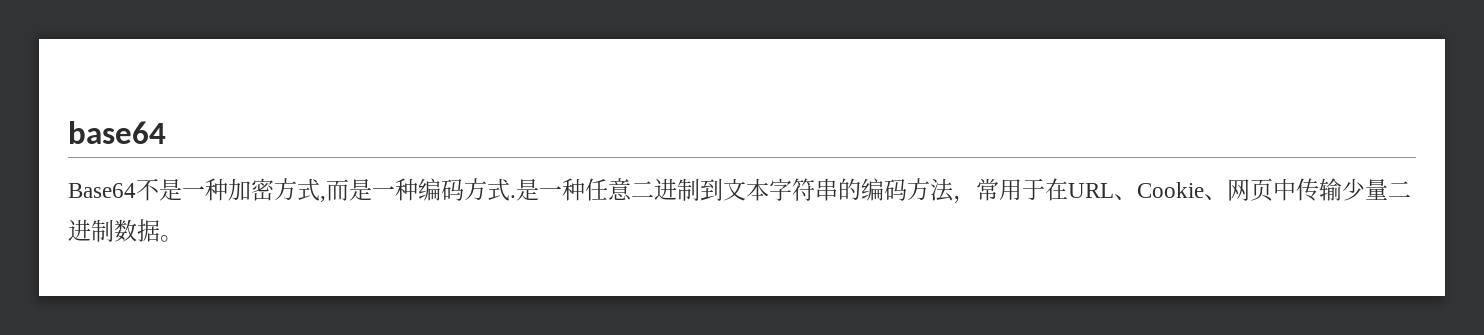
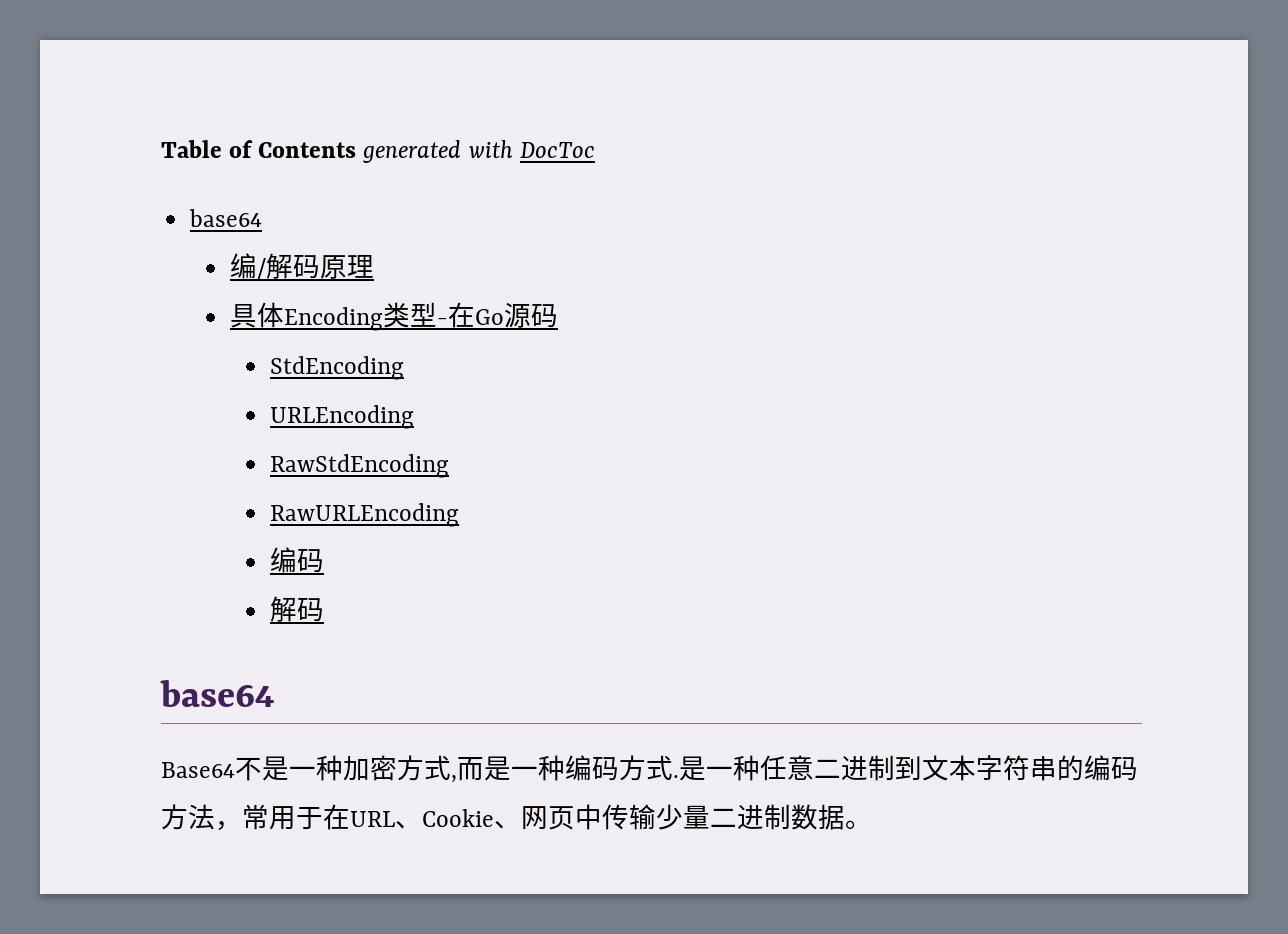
+ Table of Contents generated with DocToc
+ base64
+ 编/解码原理
+ 具体Encoding类型-在Go源码
+ StdEncoding
+ URLEncoding
+ RawStdEncoding
+ RawURLEncoding
+ 编码
+ 解码

